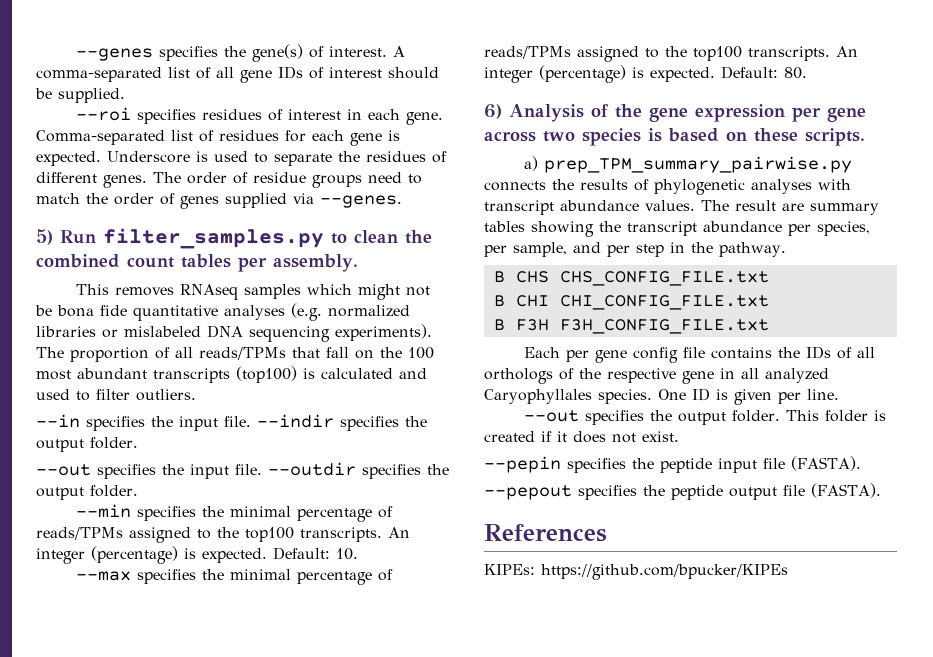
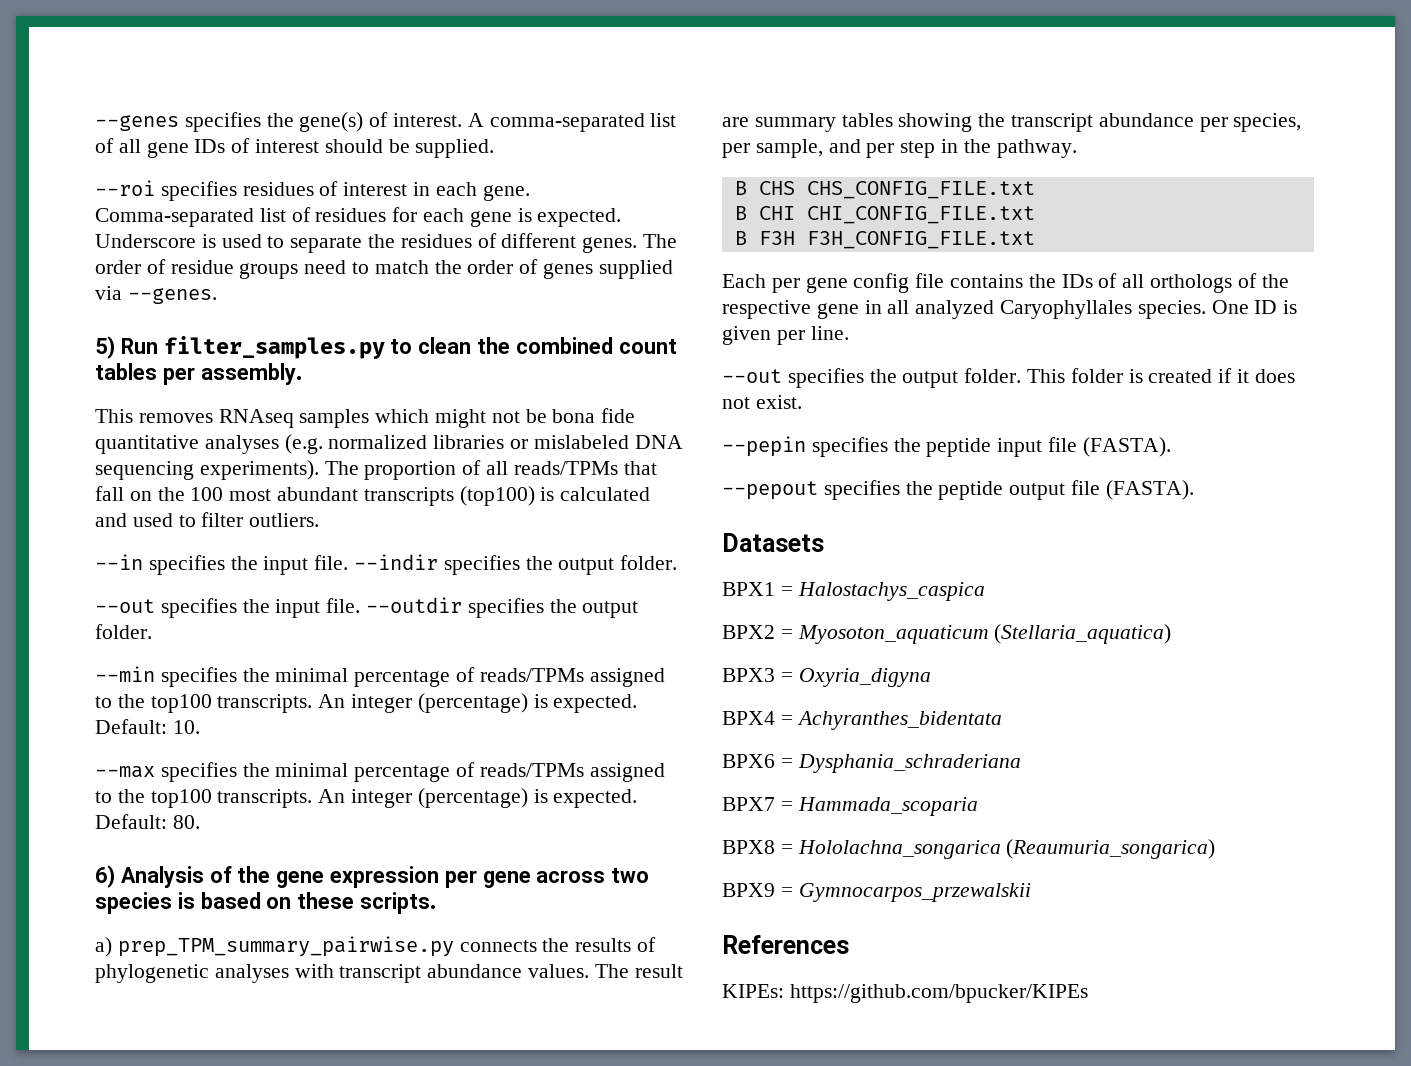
+ Datasets
+ BPX1 = Halostachys_caspica
+ BPX2 = Myosoton_aquaticum (Stellaria_aquatica)
+ BPX3 = Oxyria_digyna
+ BPX4 = Achyranthes_bidentata
+ BPX6 = Dysphania_schraderiana
+ BPX7 = Hammada_scoparia
+ BPX8 = Hololachna_songarica (Reaumuria_songarica)
+ BPX9 = Gymnocarpos_przewalskii

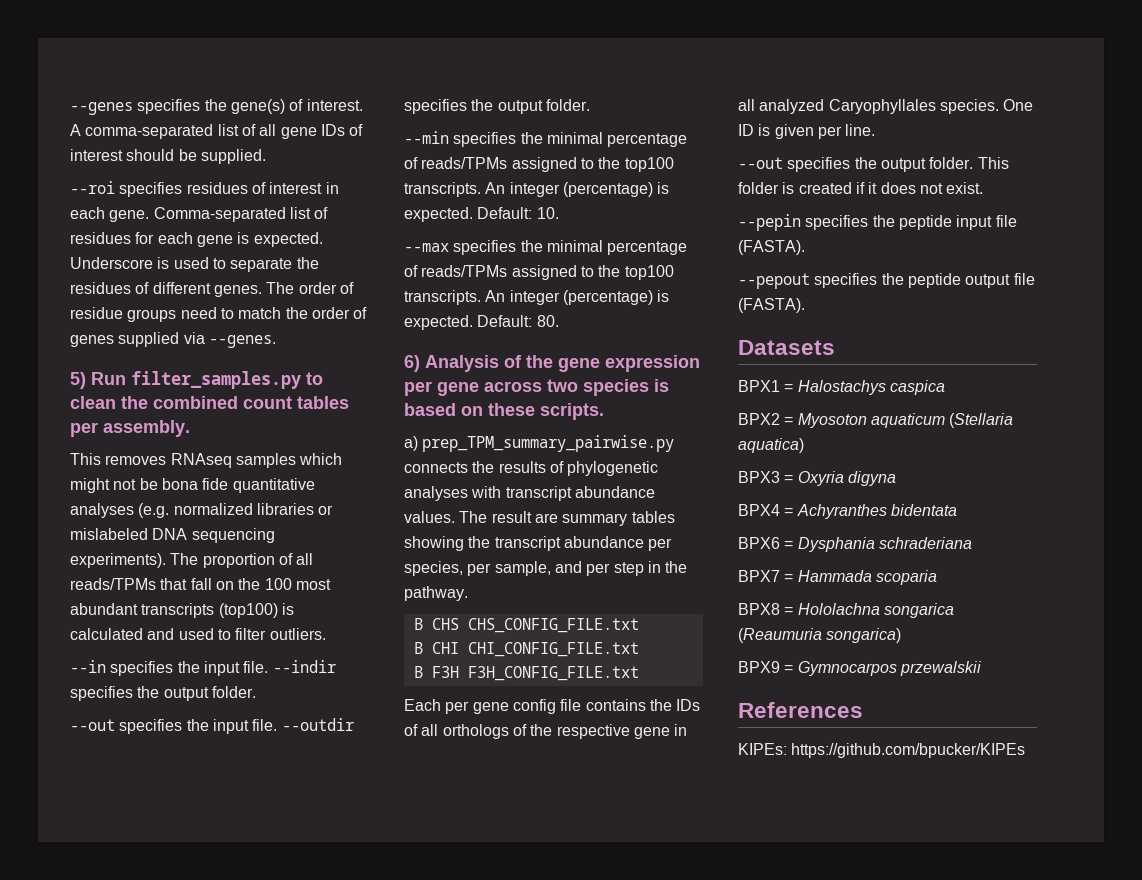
- BPX1 = Halostachys_caspica
+ BPX1 = Halostachys caspica
- BPX2 = Myosoton_aquaticum (Stellaria_aquatica)
+ BPX2 = Myosoton aquaticum (Stellaria aquatica)
- BPX3 = Oxyria_digyna
+ BPX3 = Oxyria digyna
- BPX4 = Achyranthes_bidentata
+ BPX4 = Achyranthes bidentata
- BPX6 = Dysphania_schraderiana
+ BPX6 = Dysphania schraderiana
- BPX7 = Hammada_scoparia
+ BPX7 = Hammada scoparia
- BPX8 = Hololachna_songarica (Reaumuria_songarica)
+ BPX8 = Hololachna songarica (Reaumuria songarica)
- BPX9 = Gymnocarpos_przewalskii
+ BPX9 = Gymnocarpos przewalskii

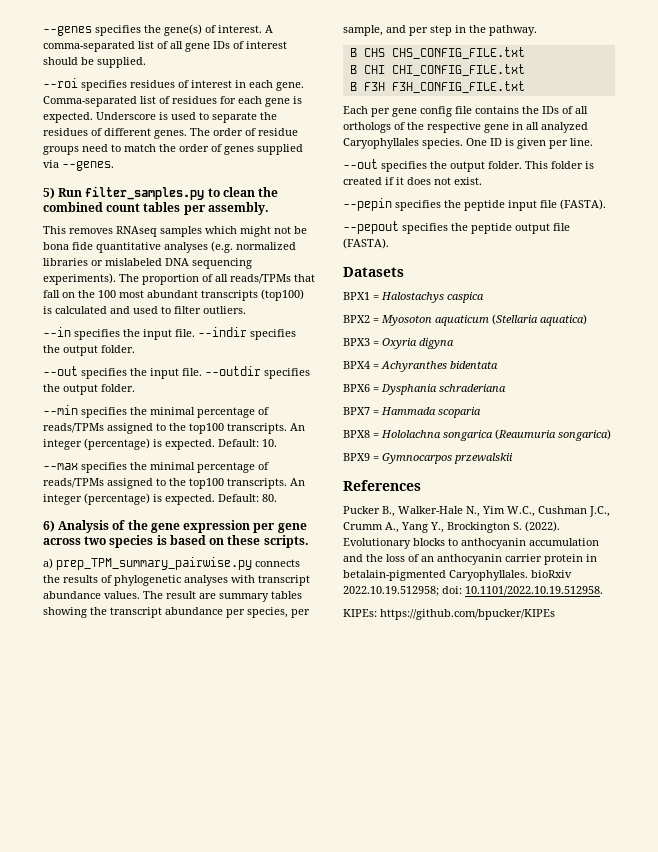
+ Pucker B., Walker-Hale N., Yim W.C., Cushman J.C., Crumm A., Yang Y., Brockington S. (2022). Evolutionary blocks to anthocyanin accumulation and the loss of an anthocyanin carrier protein in betalain-pigmented Caryophyllales. bioRxiv 2022.10.19.512958; doi: 10.1101/2022.10.19.512958.

